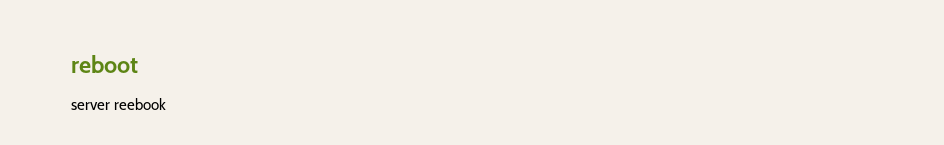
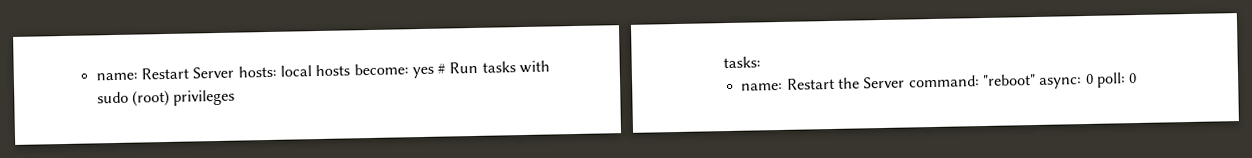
- reboot
- server reebook
+ name: Restart Server hosts: local hosts become: yes # Run tasks with sudo (root) privileges
+ tasks:
+ name: Restart the Server command: "reboot" async: 0 poll: 0

